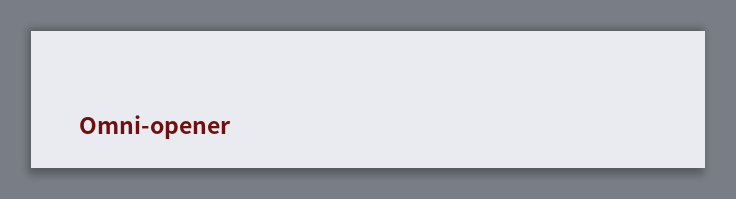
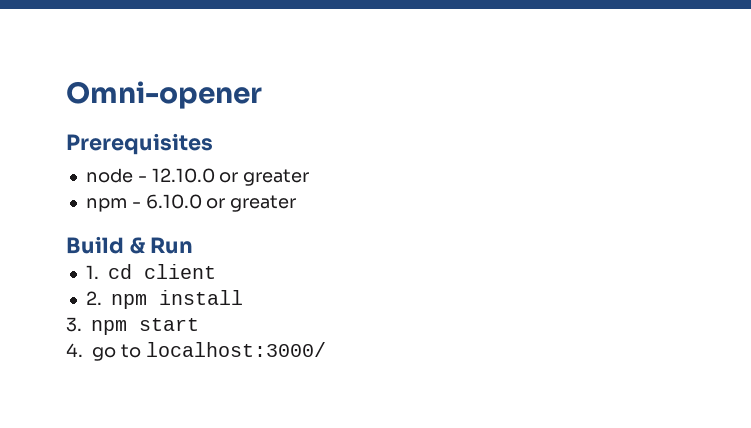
+ Prerequisites
+ node - 12.10.0 or greater
+ npm - 6.10.0 or greater
+ Build & Run
+ 1. cd client
+ 2. npm install
+ 3. npm start
+ 4. go to localhost:3000/

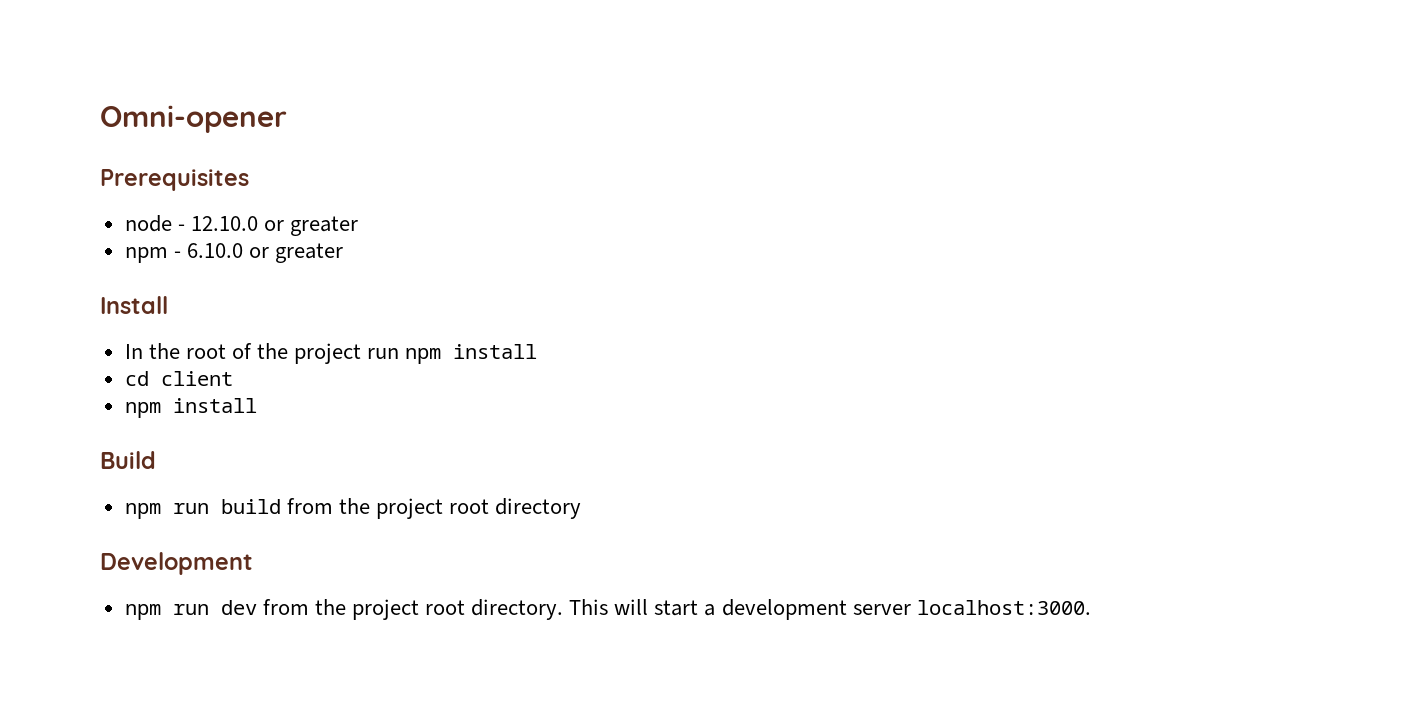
- Build & Run
- 1. cd client
- 2. npm install
- 3. npm start
- 4. go to localhost:3000/
+ Install
+ In the root of the project run npm install
+ cd client
+ npm install
+ Build
+ npm run build from the project root directory
+ Development
+ npm run dev from the project root directory. This will start a development server localhost:3000.

